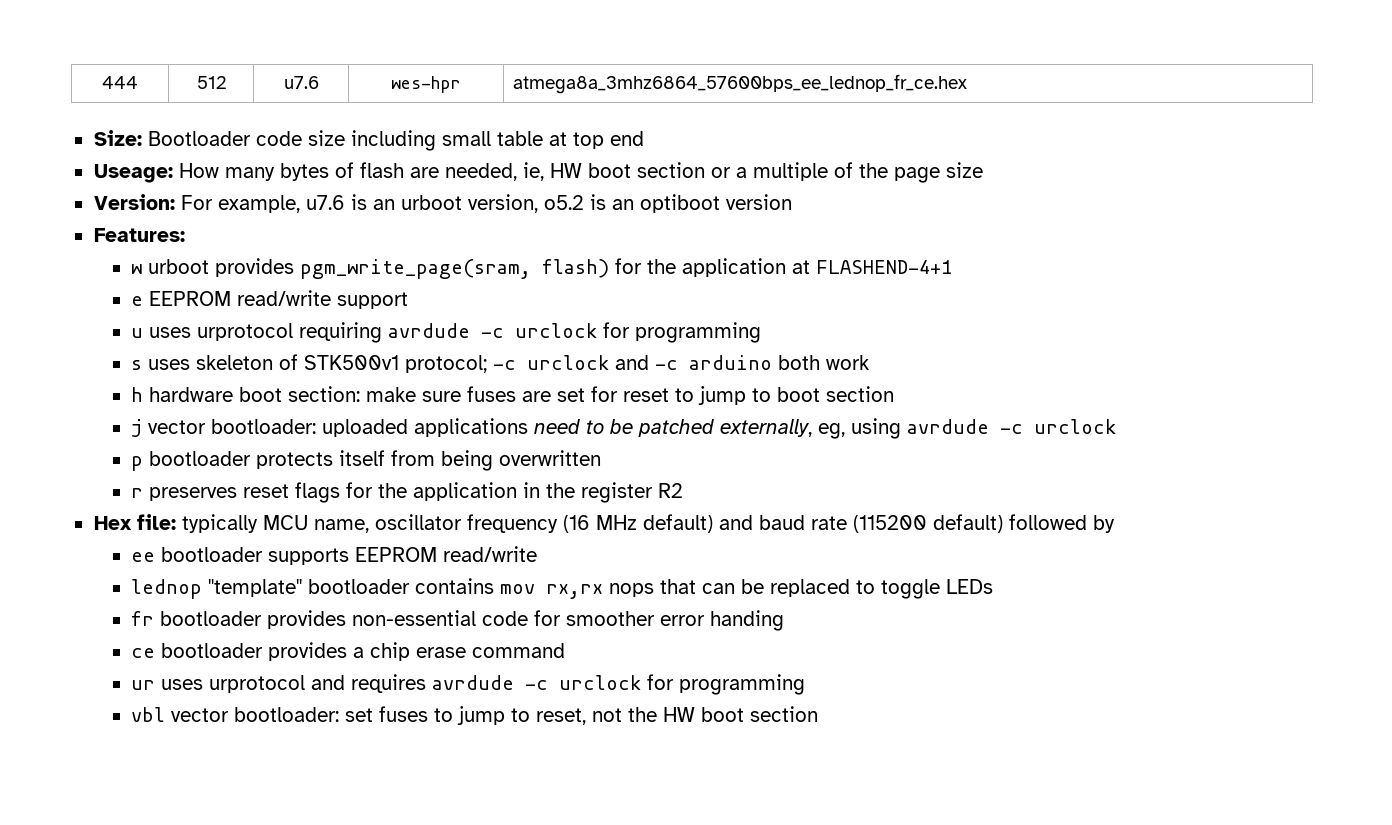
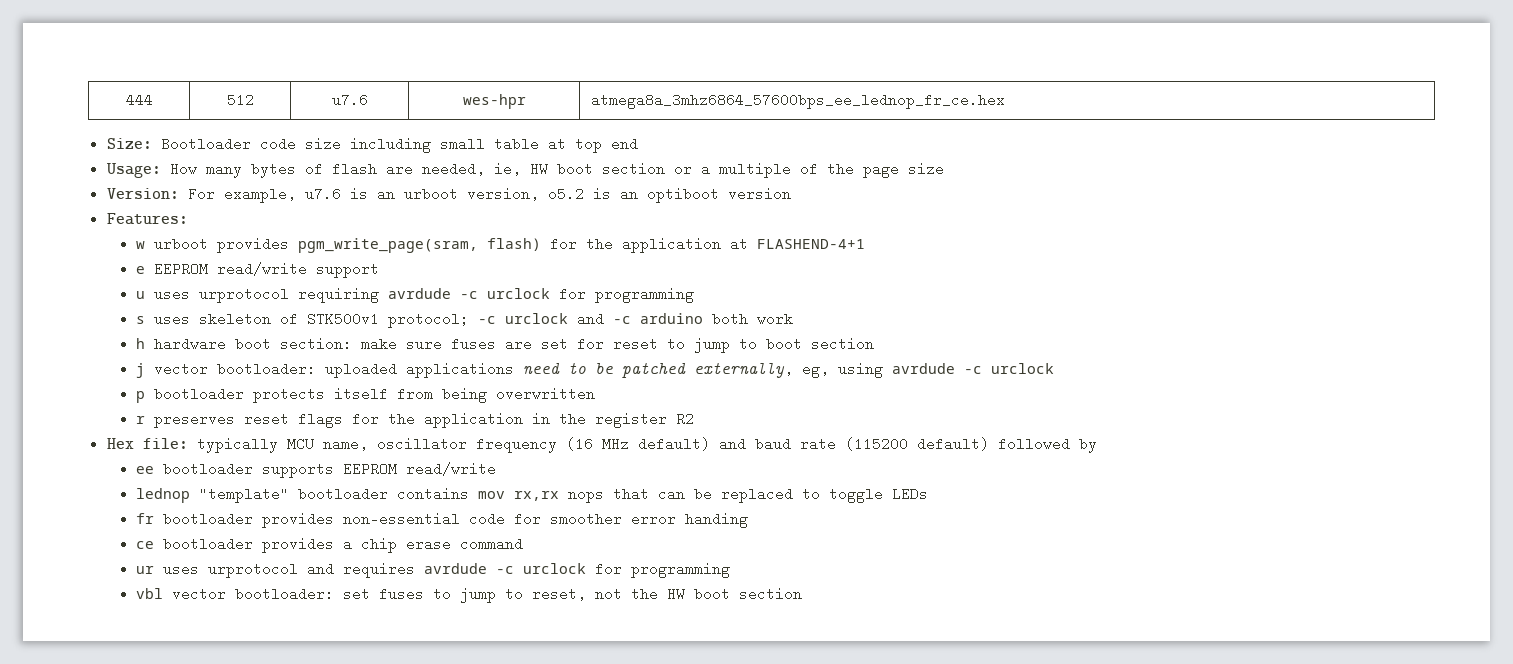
- Useage: How many bytes of flash are needed, ie, HW boot section or a multiple of the page size
+ Usage: How many bytes of flash are needed, ie, HW boot section or a multiple of the page size

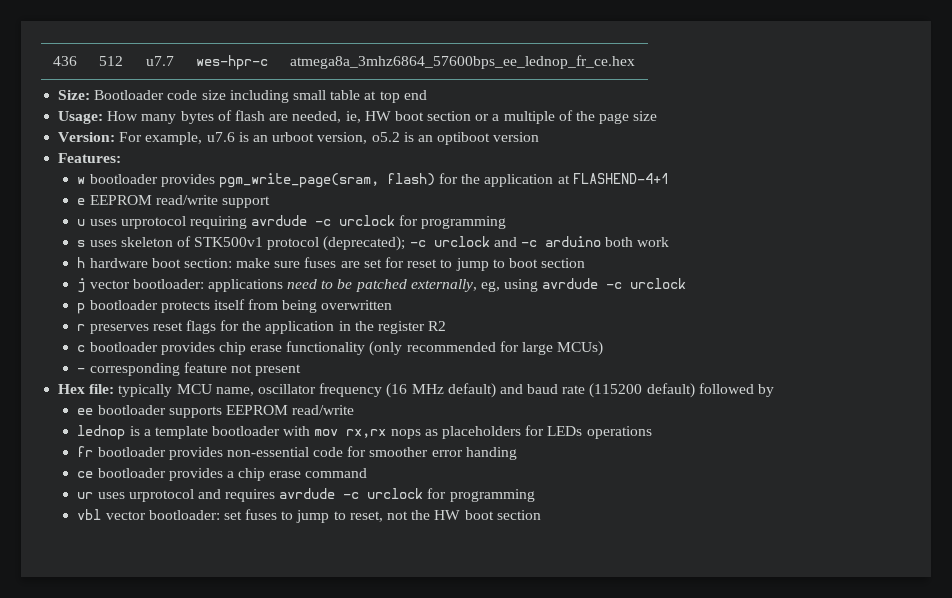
- 444 | 512 | u7.6 | wes-hpr | atmega8a_3mhz6864_57600bps_ee_lednop_fr_ce.hex
+ 436 | 512 | u7.7 | wes-hpr-c | atmega8a_3mhz6864_57600bps_ee_lednop_fr_ce.hex
- w urboot provides pgm_write_page(sram, flash) for the application at FLASHEND-4+1
+ w bootloader provides pgm_write_page(sram, flash) for the application at FLASHEND-4+1
- s uses skeleton of STK500v1 protocol; -c urclock and -c arduino both work
+ s uses skeleton of STK500v1 protocol (deprecated); -c urclock and -c arduino both work
- j vector bootloader: uploaded applications need to be patched externally, eg, using avrdude -c urclock
+ j vector bootloader: applications need to be patched externally, eg, using avrdude -c urclock
+ c bootloader provides chip erase functionality (only recommended for large MCUs)
+ - corresponding feature not present
- lednop "template" bootloader contains mov rx,rx nops that can be replaced to toggle LEDs
+ lednop is a template bootloader with mov rx,rx nops as placeholders for LEDs operations

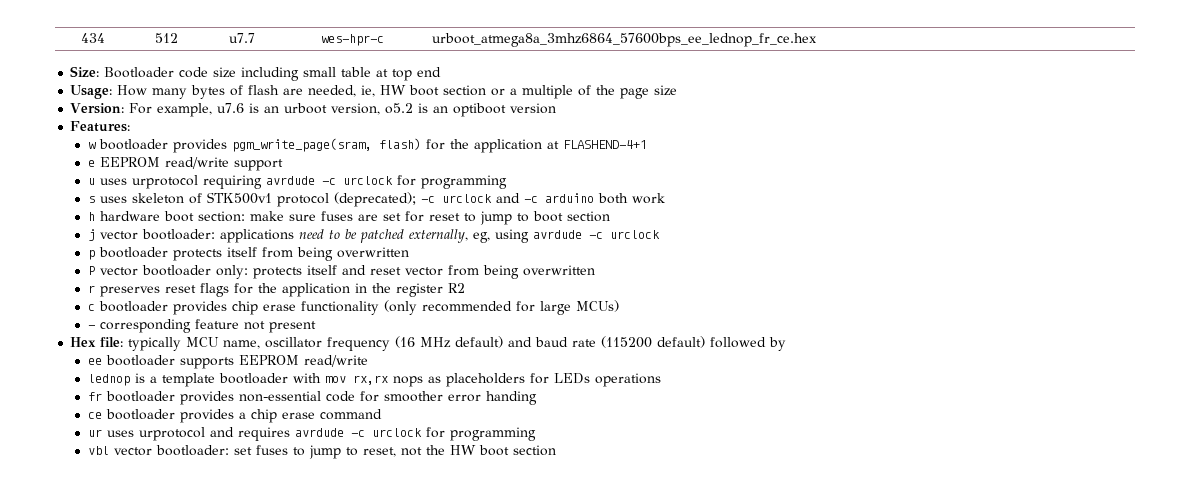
- 436 | 512 | u7.7 | wes-hpr-c | atmega8a_3mhz6864_57600bps_ee_lednop_fr_ce.hex
+ 434 | 512 | u7.7 | wes-hpr-c | urboot_atmega8a_3mhz6864_57600bps_ee_lednop_fr_ce.hex
+ P vector bootloader only: protects itself and reset vector from being overwritten

